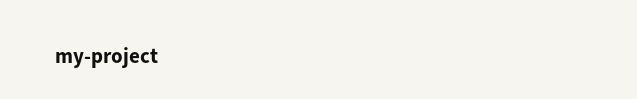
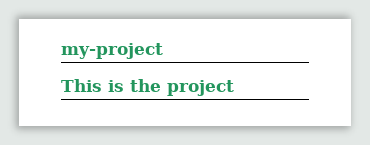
+ This is the project

